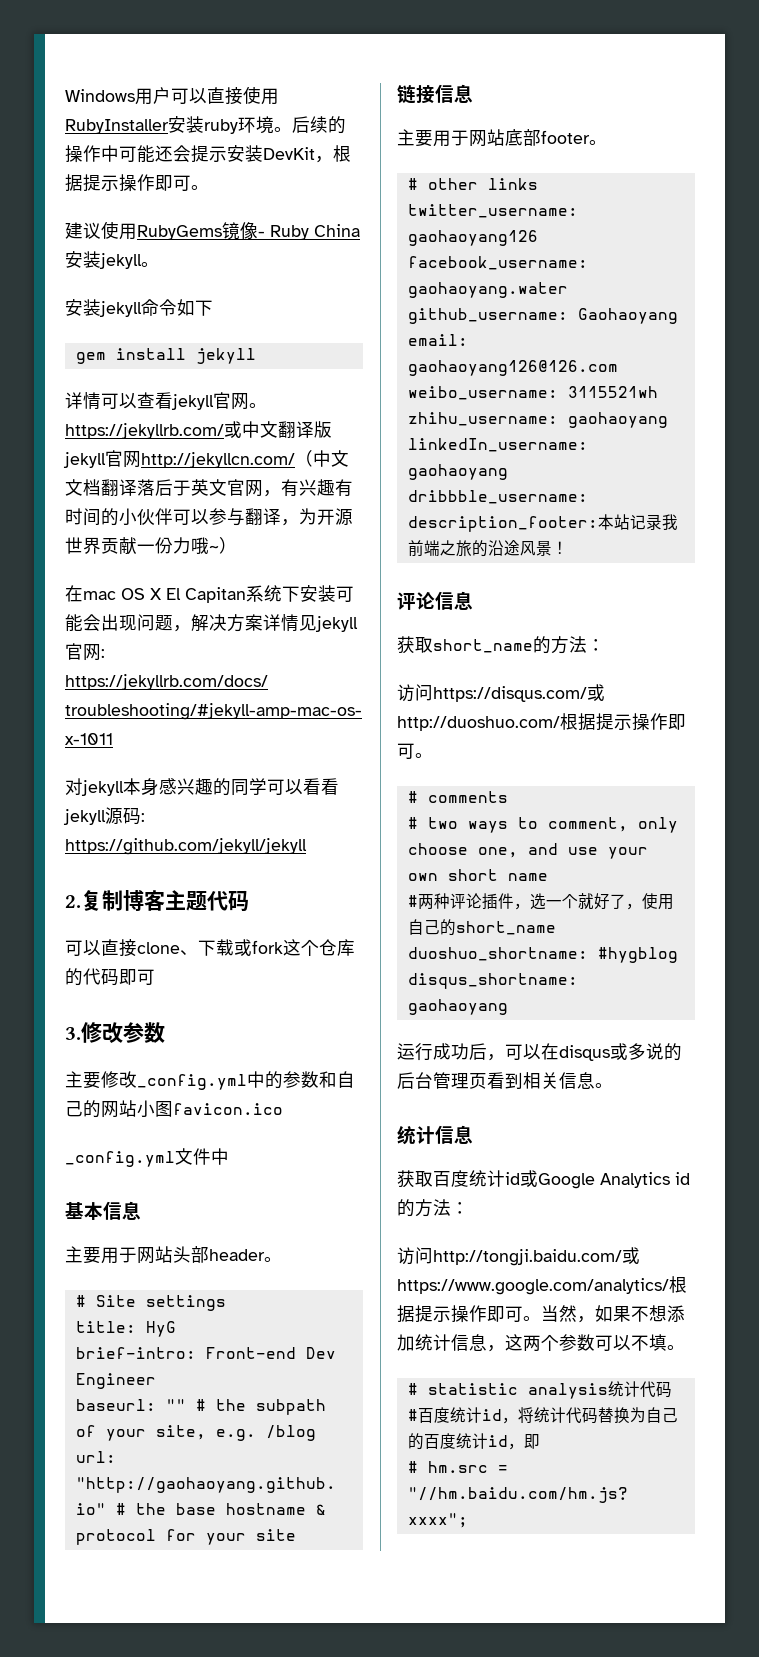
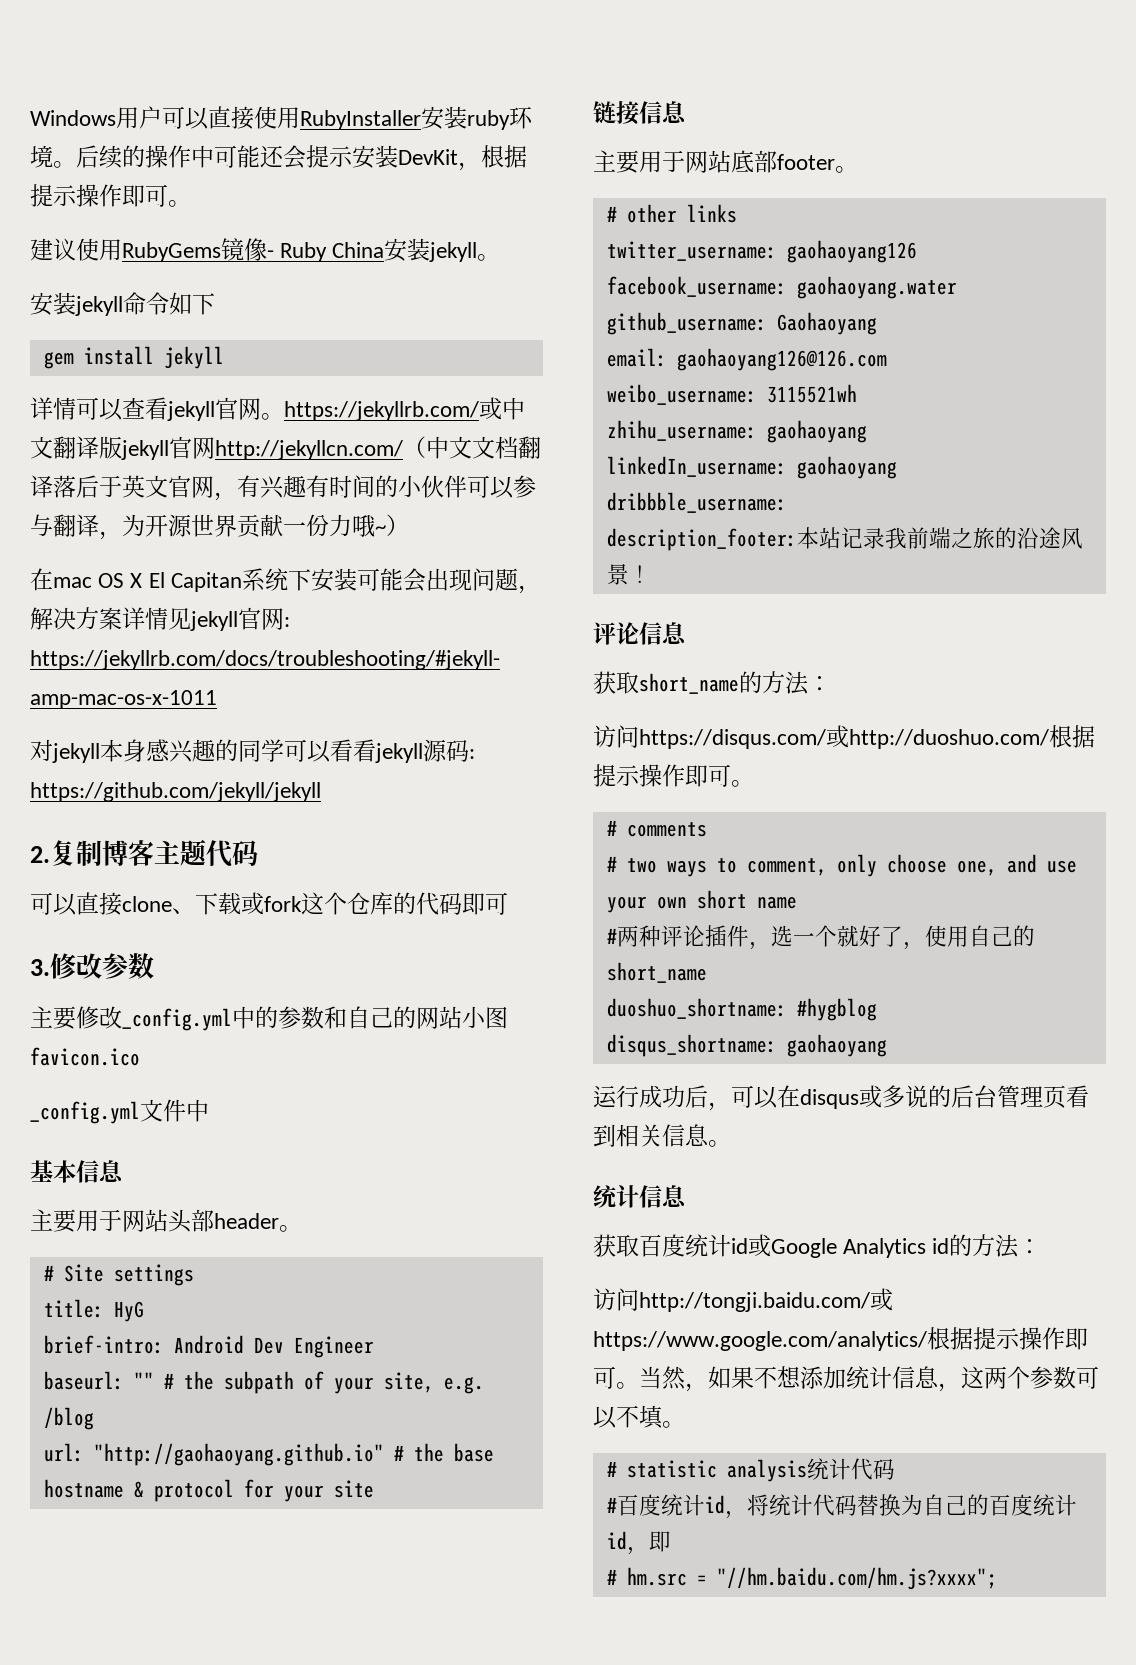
- brief-intro: Front-end Dev Engineer
+ brief-intro: Android Dev Engineer

